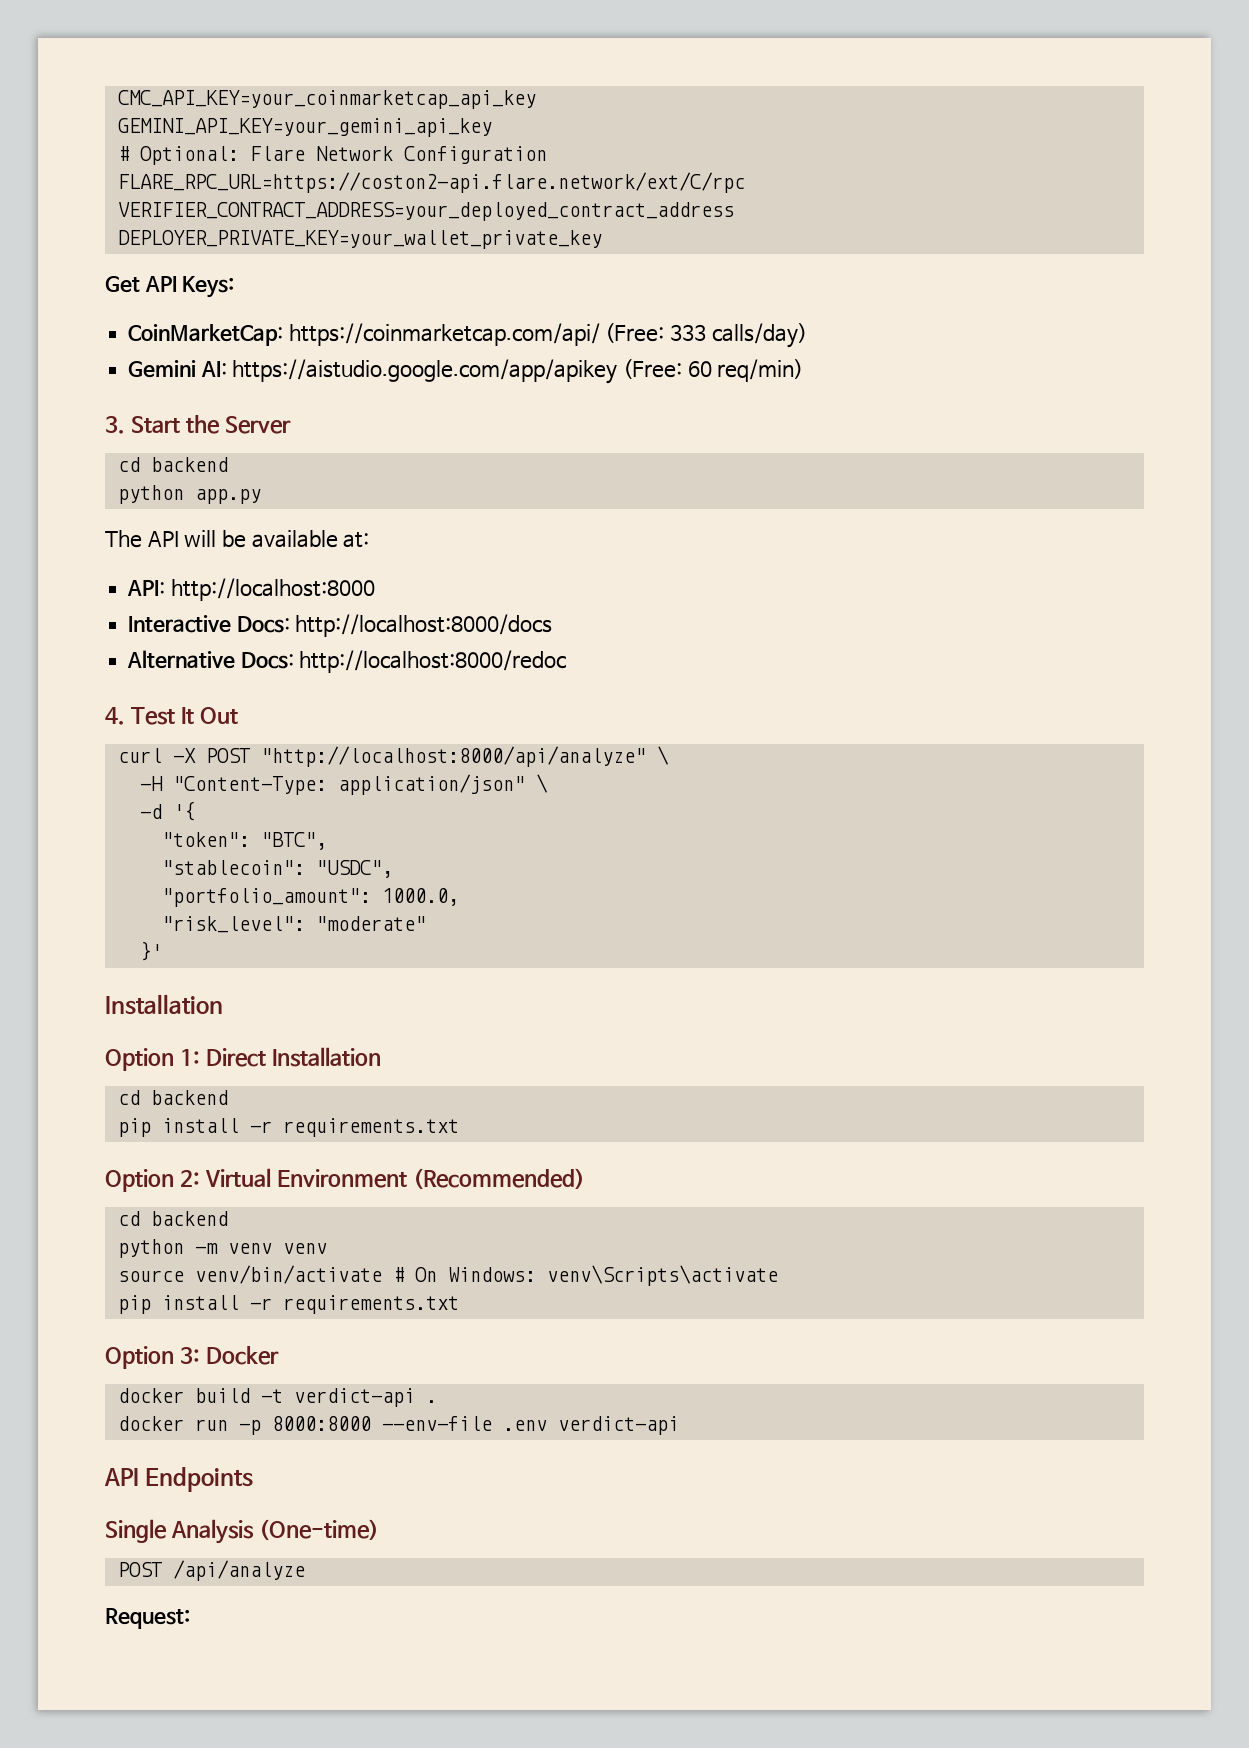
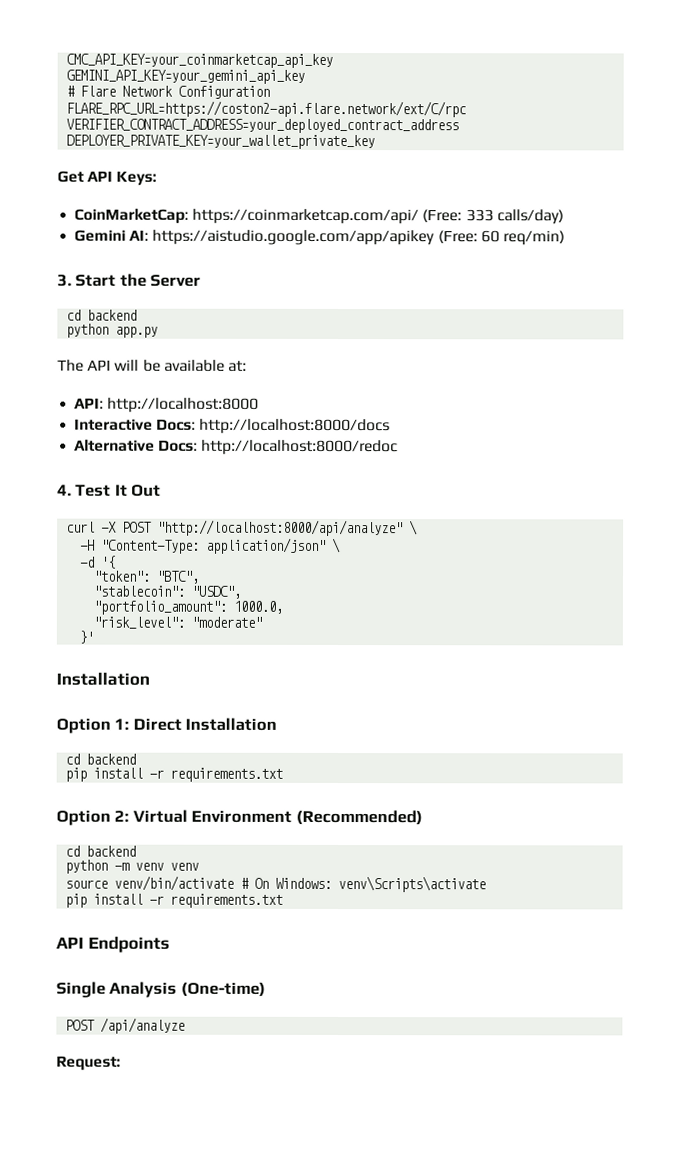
- # Optional: Flare Network Configuration
+ # Flare Network Configuration
- Option 3: Docker
- docker build -t verdict-api .
- docker run -p 8000:8000 --env-file .env verdict-api

